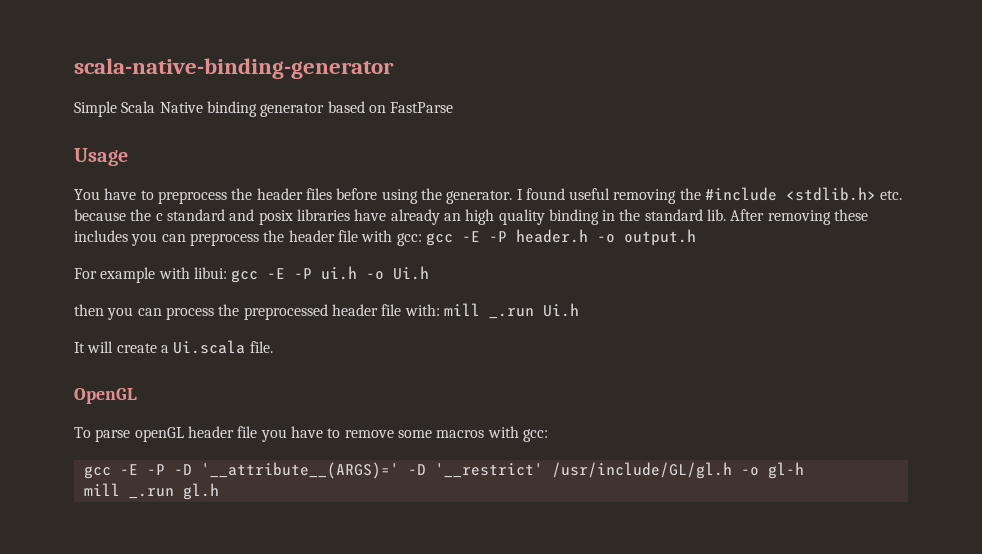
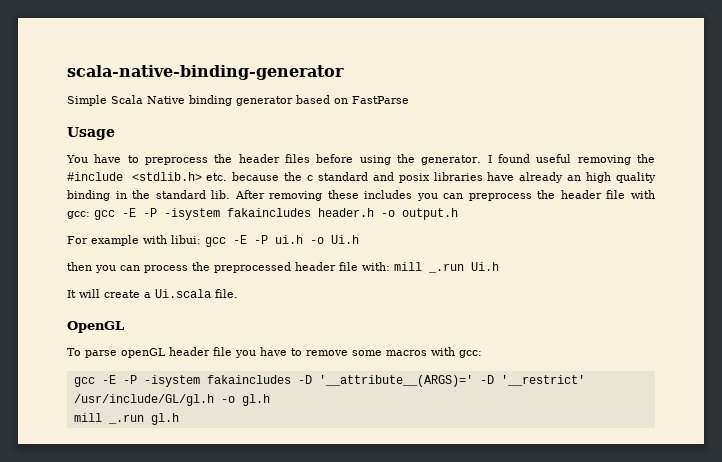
- After removing these includes you can preprocess the header file with gcc: gcc -E -P header.h -o output.h
+ After removing these includes you can preprocess the header file with gcc: gcc -E -P -isystem fakaincludes header.h -o output.h
- gcc -E -P -D '__attribute__(ARGS)=' -D '__restrict' /usr/include/GL/gl.h -o gl-h
+ gcc -E -P -isystem fakaincludes -D '__attribute__(ARGS)=' -D '__restrict' /usr/include/GL/gl.h -o gl.h

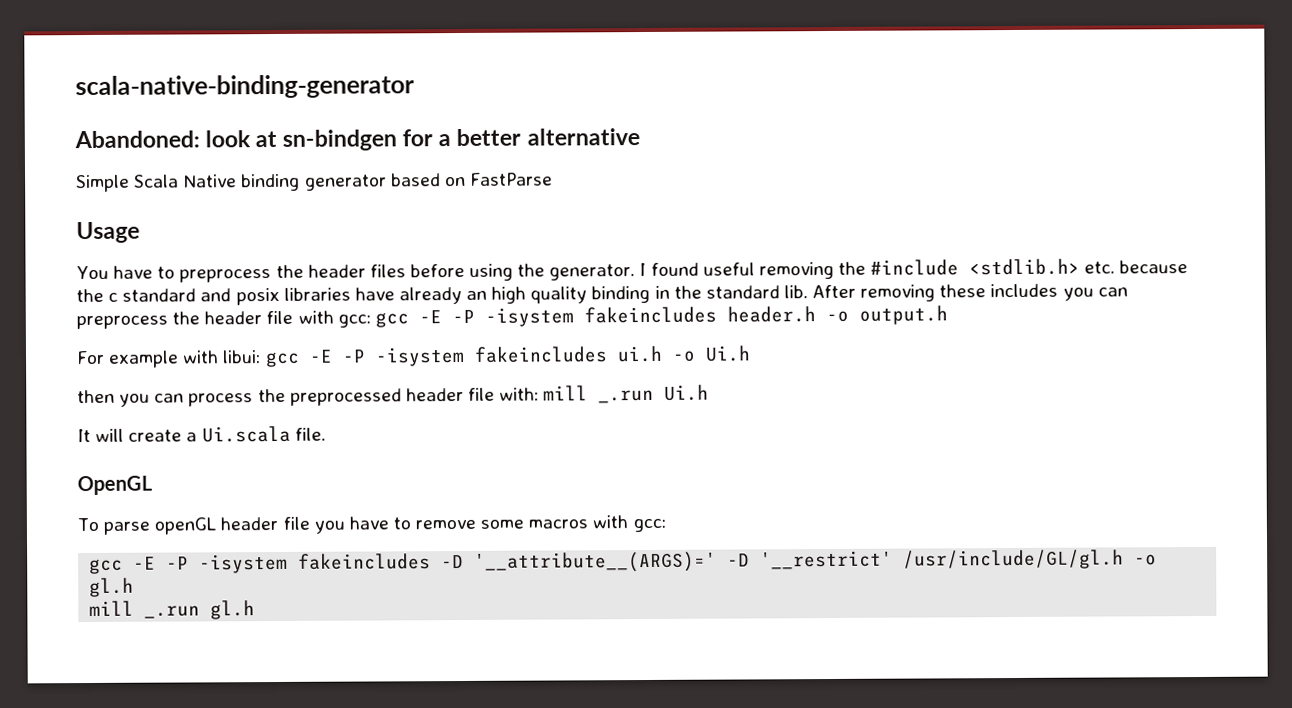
+ Abandoned: look at sn-bindgen for a better alternative
- After removing these includes you can preprocess the header file with gcc: gcc -E -P -isystem fakaincludes header.h -o output.h
+ After removing these includes you can preprocess the header file with gcc: gcc -E -P -isystem fakeincludes header.h -o output.h
- For example with libui: gcc -E -P ui.h -o Ui.h
+ For example with libui: gcc -E -P -isystem fakeincludes ui.h -o Ui.h
- gcc -E -P -isystem fakaincludes -D '__attribute__(ARGS)=' -D '__restrict' /usr/include/GL/gl.h -o gl.h
+ gcc -E -P -isystem fakeincludes -D '__attribute__(ARGS)=' -D '__restrict' /usr/include/GL/gl.h -o gl.h

